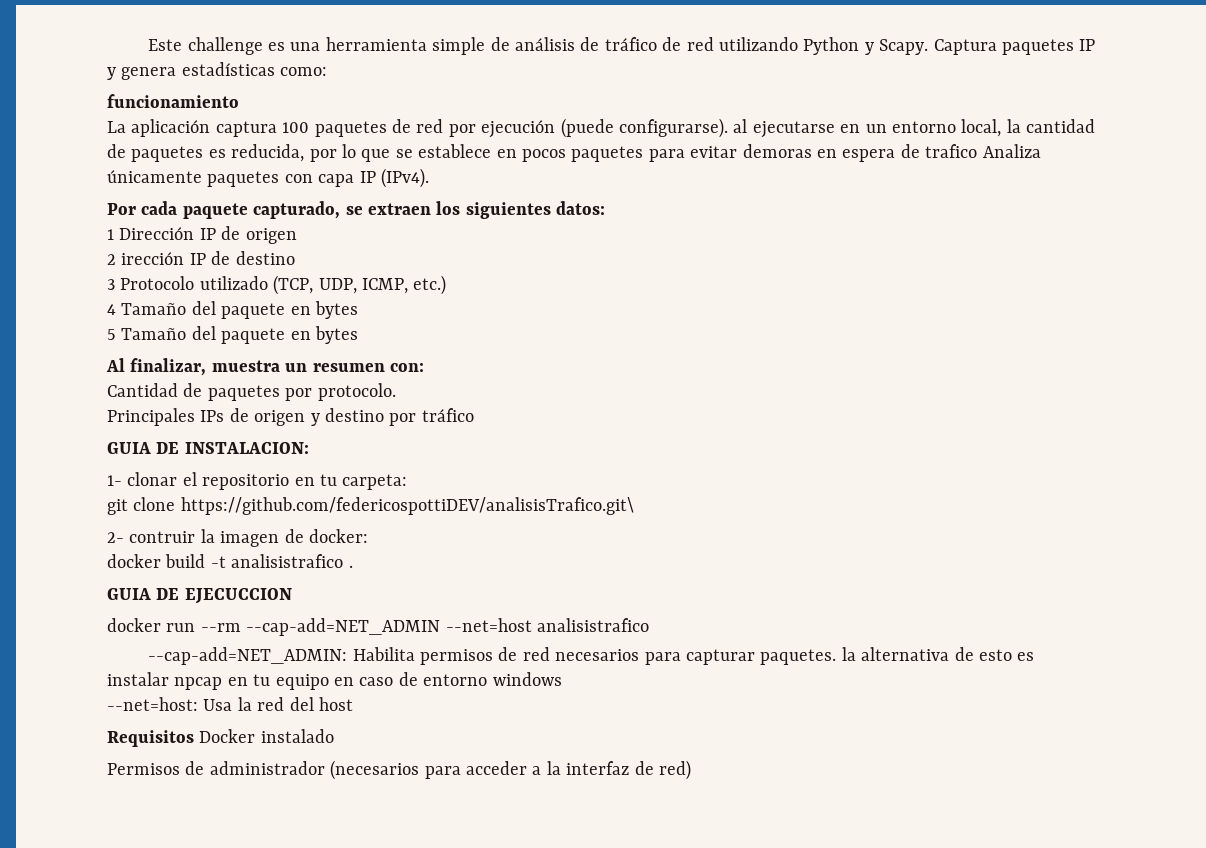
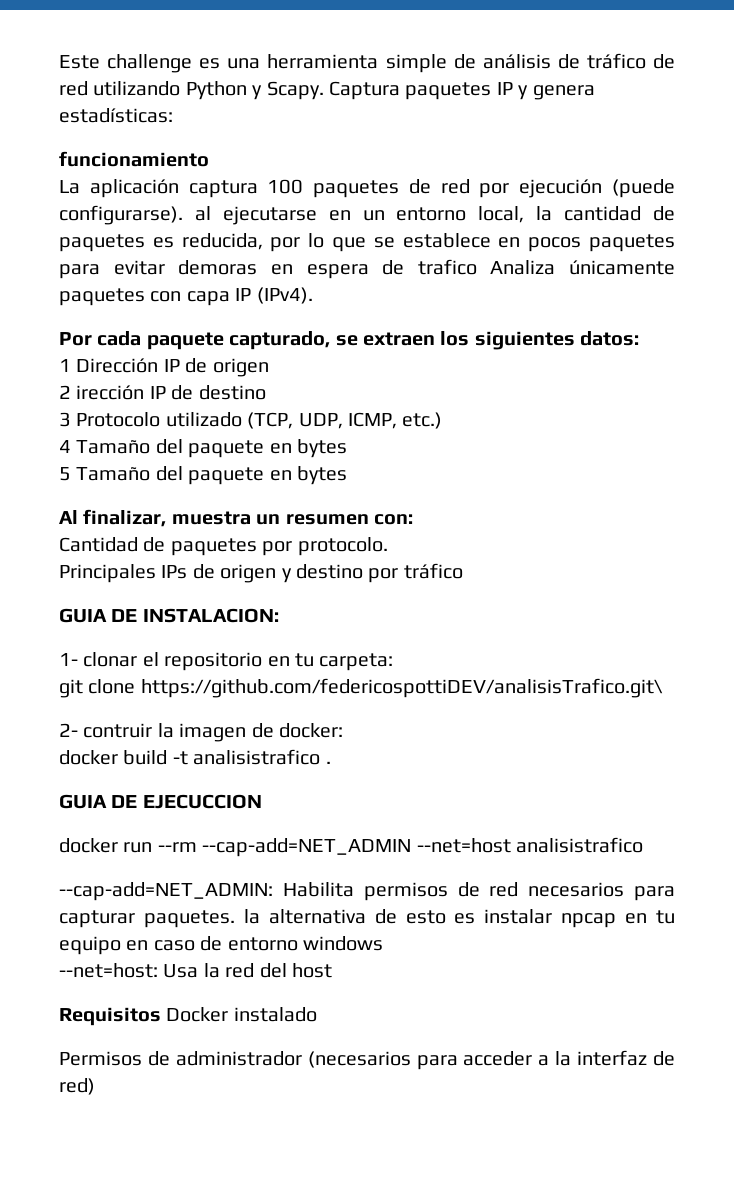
- Captura paquetes IP y genera estadísticas como:
+ Captura paquetes IP y genera estadísticas:

